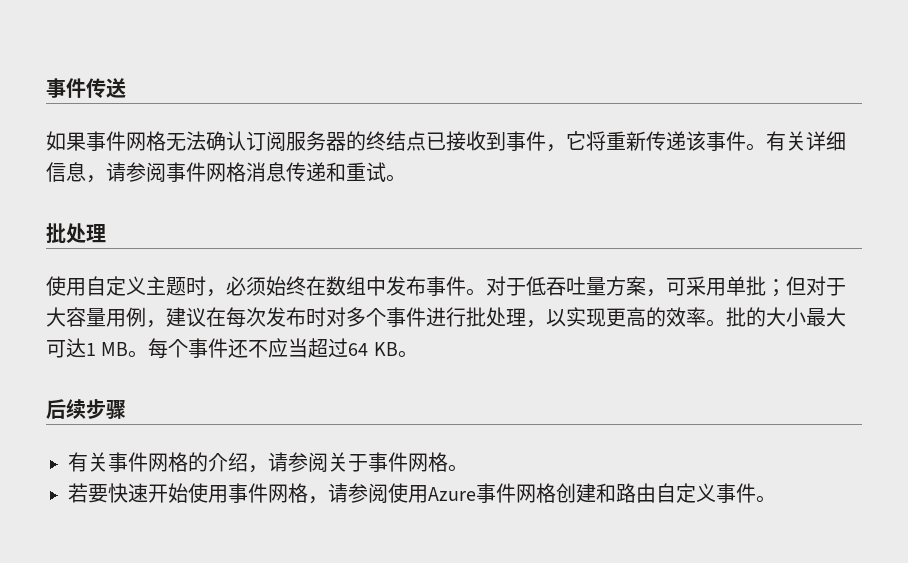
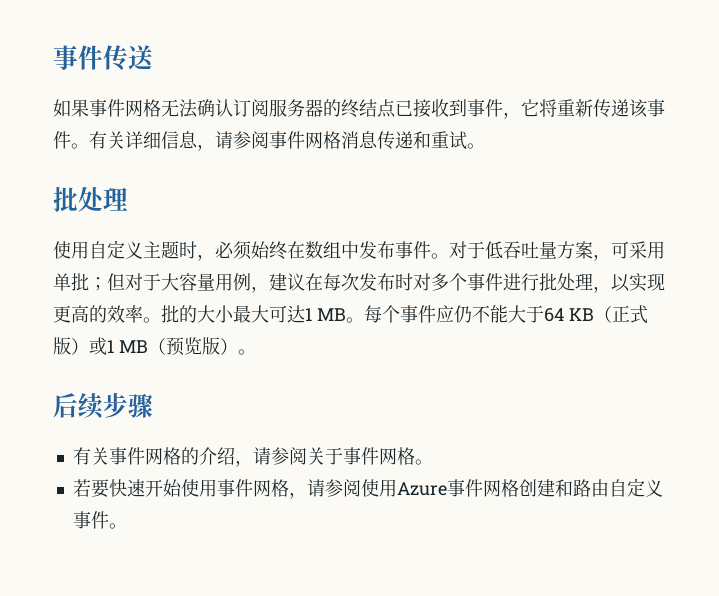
- 每个事件还不应当超过64 KB。
+ 每个事件应仍不能大于64 KB（正式版）或1 MB（预览版）。

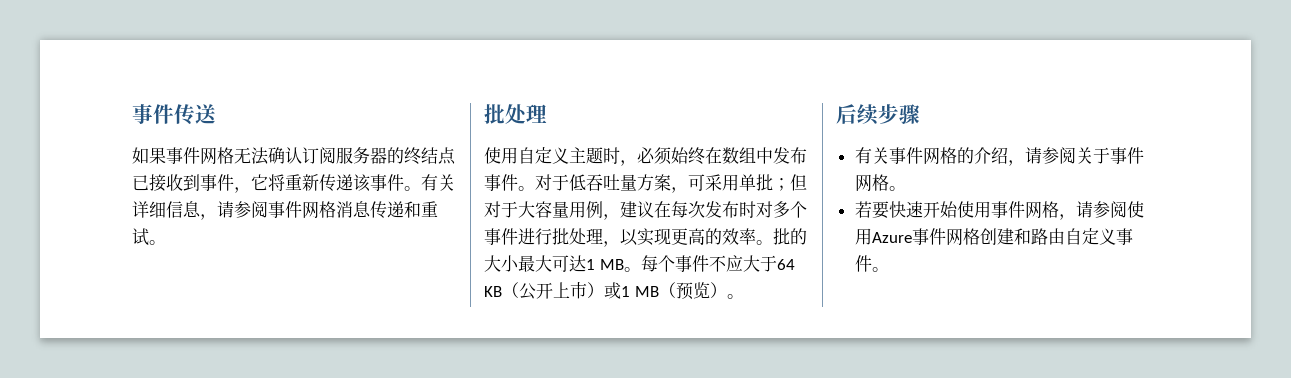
- 每个事件应仍不能大于64 KB（正式版）或1 MB（预览版）。
+ 每个事件不应大于64 KB（公开上市）或1 MB（预览）。

